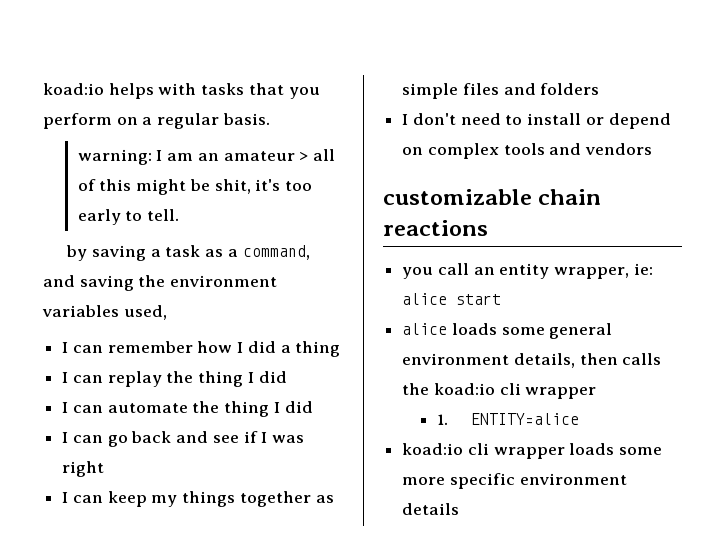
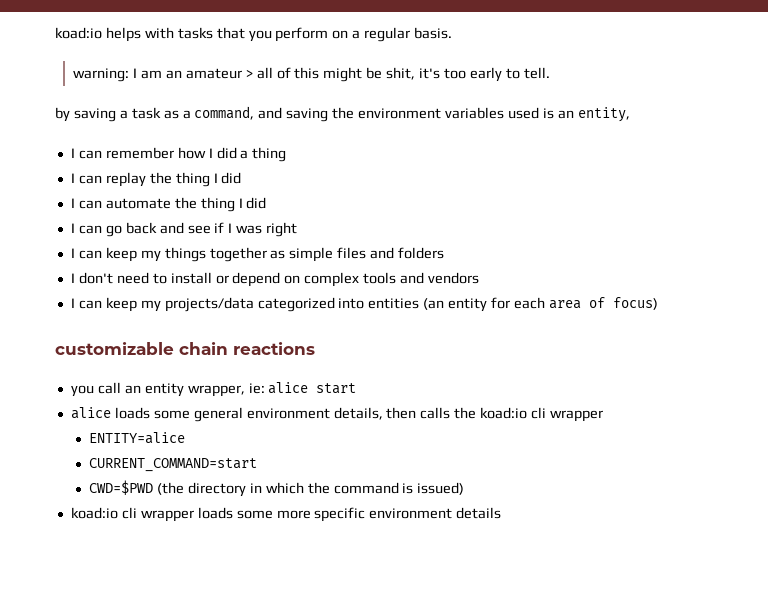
- by saving a task as a command, and saving the environment variables used,
+ by saving a task as a command, and saving the environment variables used is an entity,
+ I can keep my projects/data categorized into entities (an entity for each area of focus)
- 1. ENTITY=alice
+ ENTITY=alice
+ CURRENT_COMMAND=start
+ CWD=$PWD (the directory in which the command is issued)

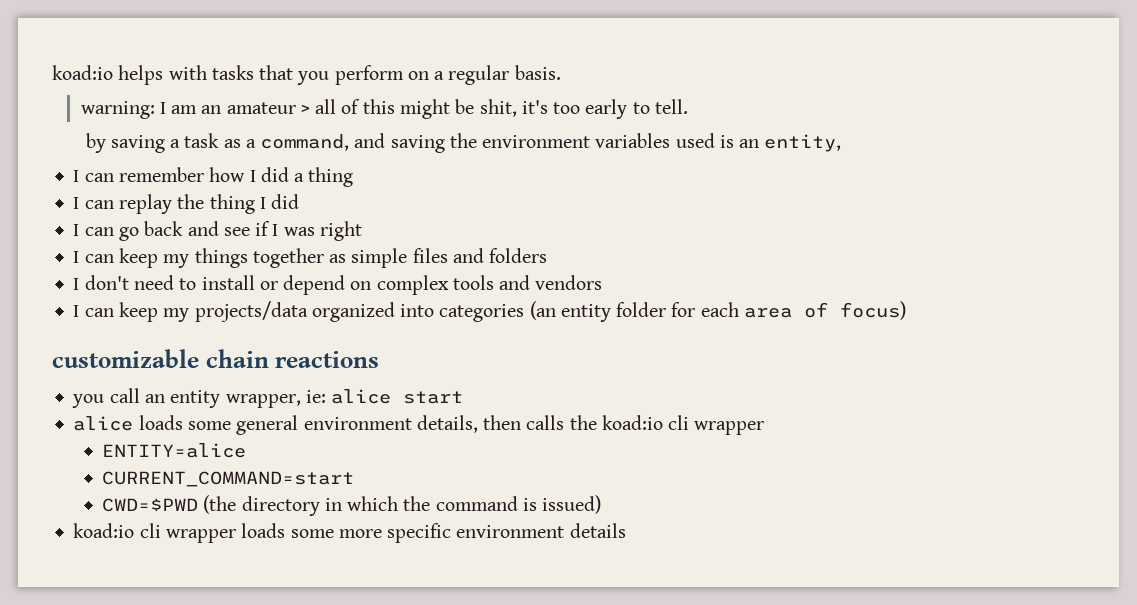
- I can automate the thing I did
- I can keep my projects/data categorized into entities (an entity for each area of focus)
+ I can keep my projects/data organized into categories (an entity folder for each area of focus)

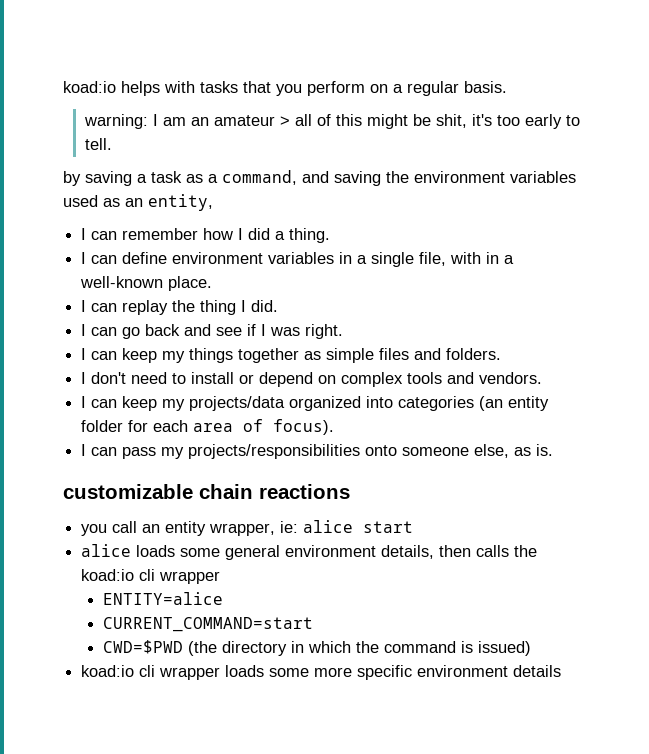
- by saving a task as a command, and saving the environment variables used is an entity,
+ by saving a task as a command, and saving the environment variables used as an entity,
- I can remember how I did a thing
+ I can remember how I did a thing.
+ I can define environment variables in a single file, with in a well-known place.
- I can replay the thing I did
+ I can replay the thing I did.
- I can go back and see if I was right
+ I can go back and see if I was right.
- I can keep my things together as simple files and folders
+ I can keep my things together as simple files and folders.
- I don't need to install or depend on complex tools and vendors
+ I don't need to install or depend on complex tools and vendors.
- I can keep my projects/data organized into categories (an entity folder for each area of focus)
+ I can keep my projects/data organized into categories (an entity folder for each area of focus).
+ I can pass my projects/responsibilities onto someone else, as is.

